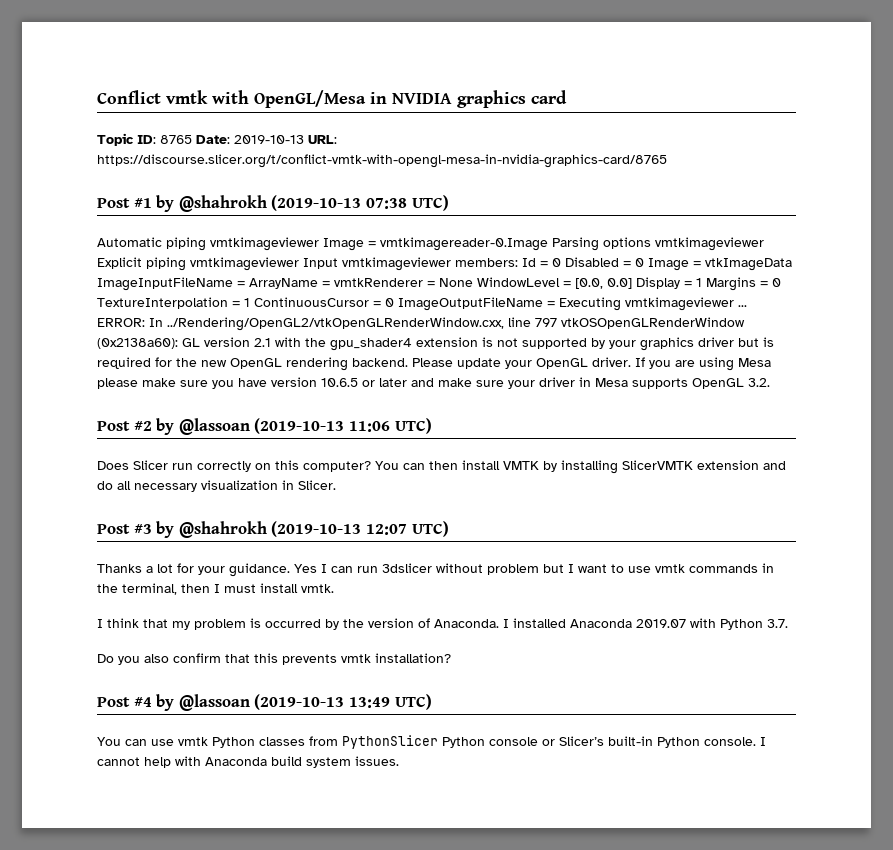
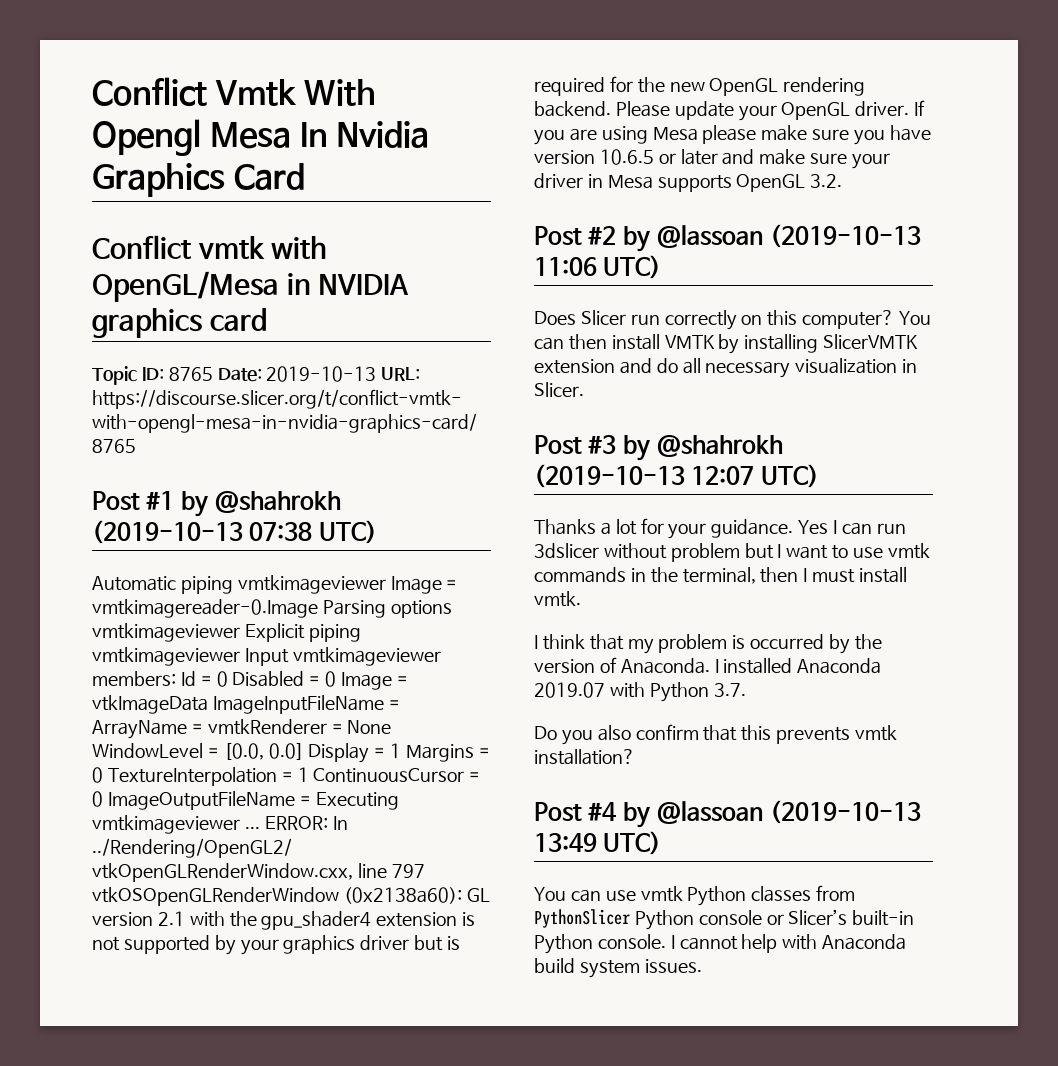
+ Conflict Vmtk With Opengl Mesa In Nvidia Graphics Card

